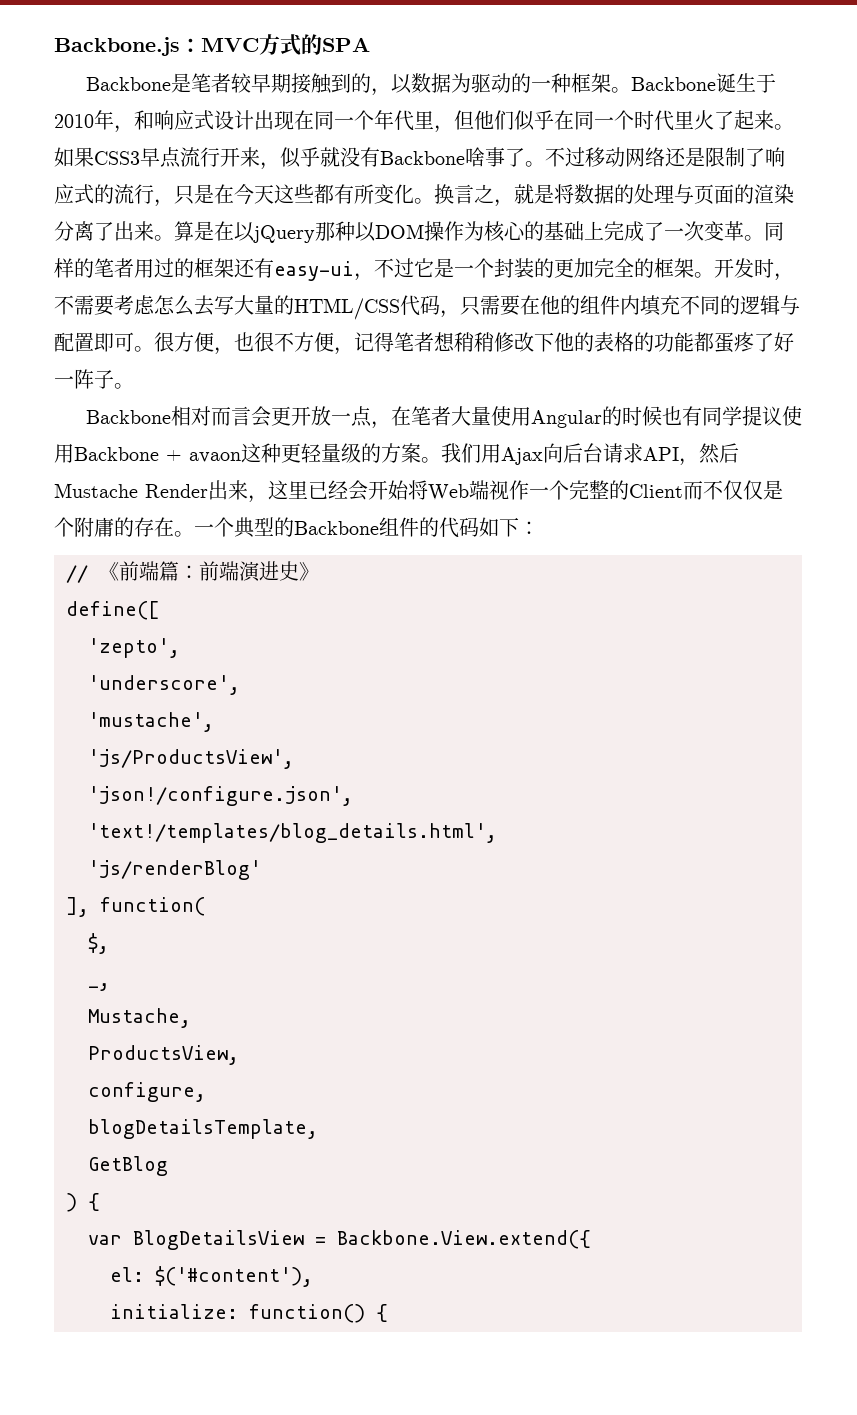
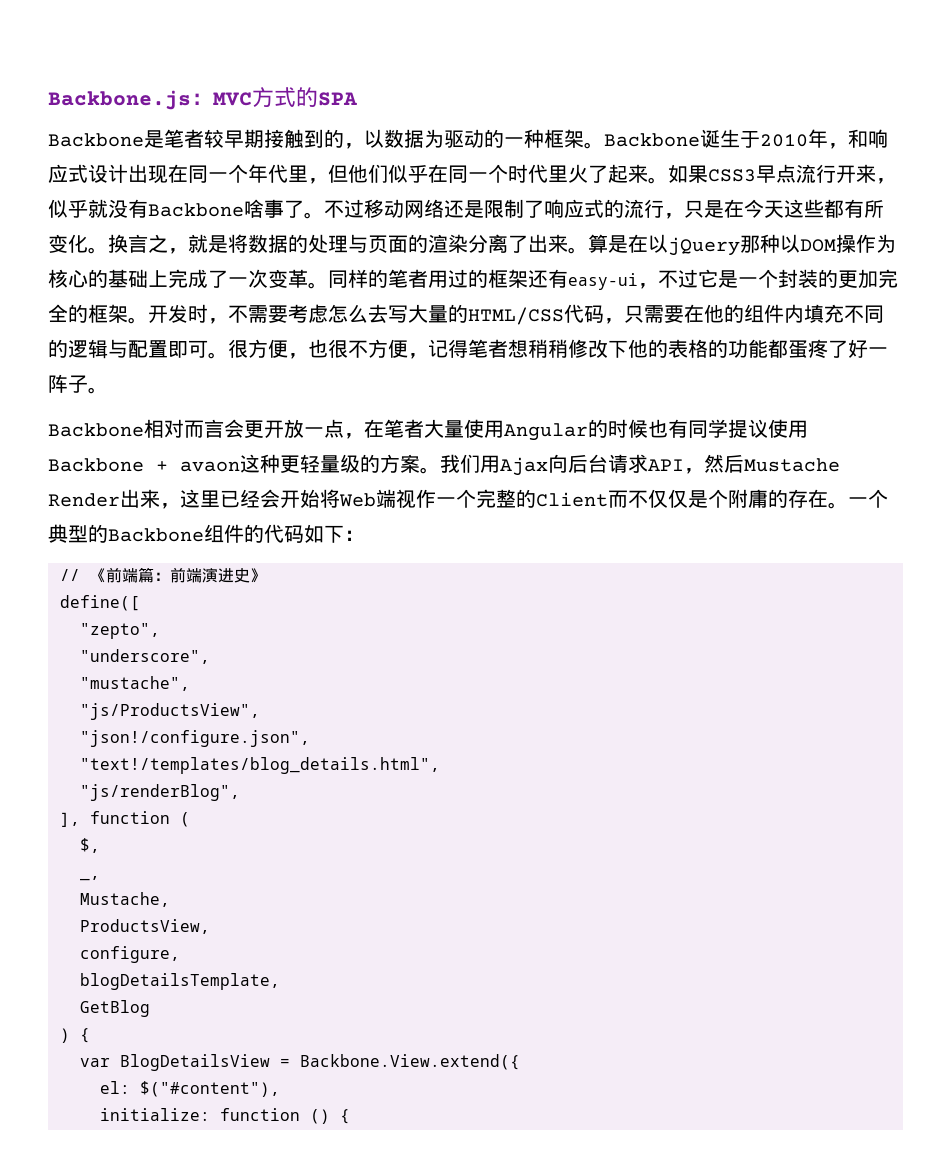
- 'zepto',
- 'underscore',
- 'mustache',
- 'js/ProductsView',
- 'json!/configure.json',
- 'text!/templates/blog_details.html',
- 'js/renderBlog'
+ "zepto",
+ "underscore",
+ "mustache",
+ "js/ProductsView",
+ "json!/configure.json",
+ "text!/templates/blog_details.html",
+ "js/renderBlog",
- ], function(
+ ], function (
- el: $('#content'),
+ el: $("#content"),
- initialize: function() {
+ initialize: function () {

